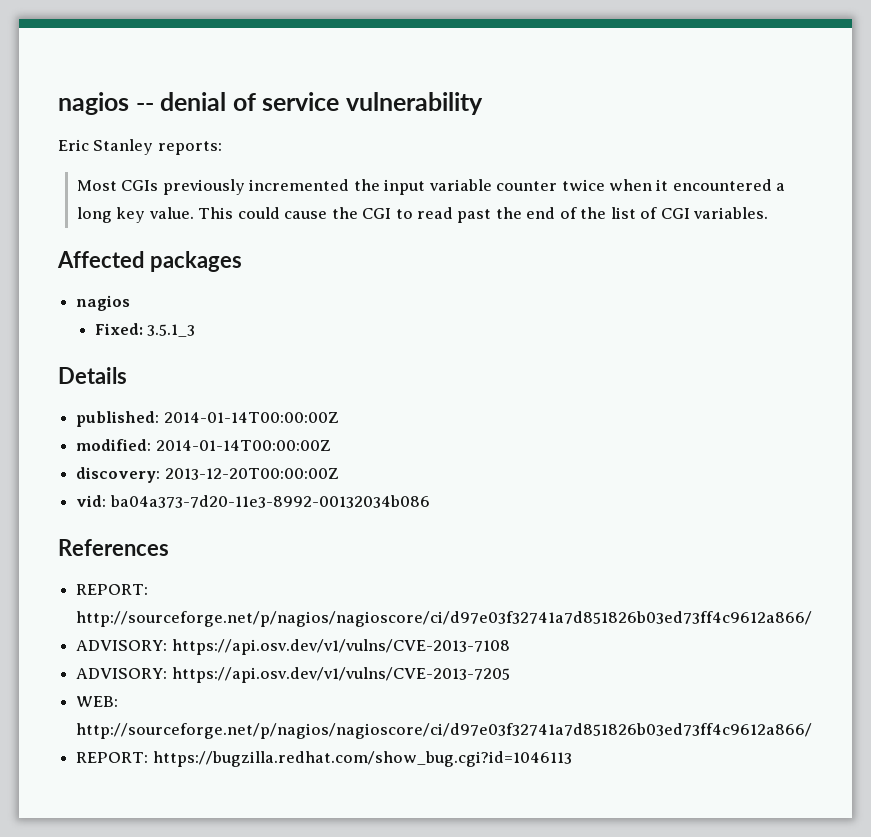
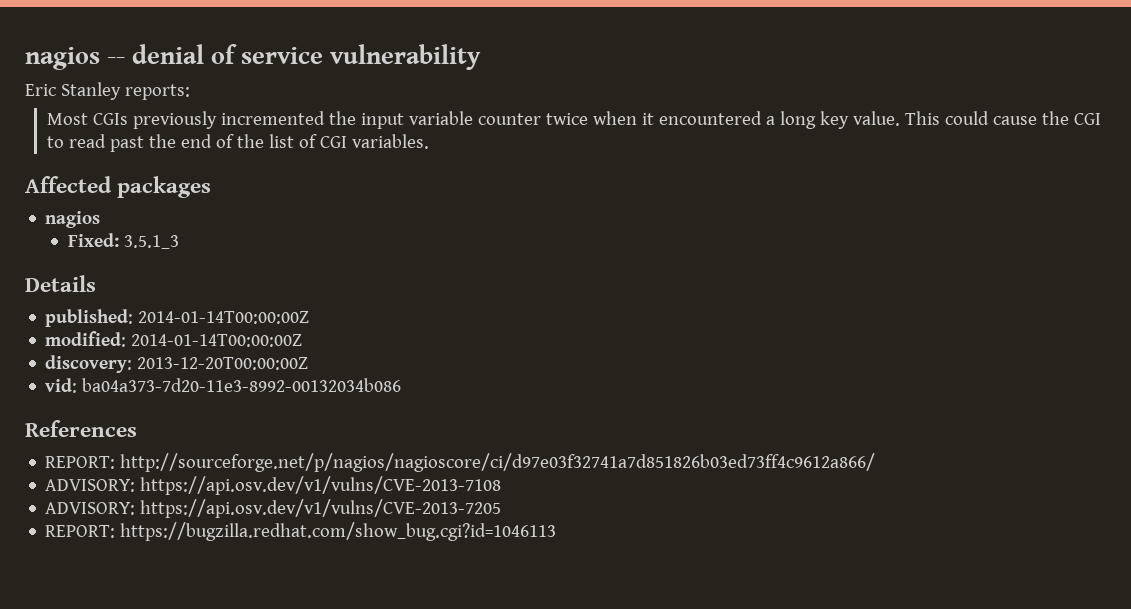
- WEB: http://sourceforge.net/p/nagios/nagioscore/ci/d97e03f32741a7d851826b03ed73ff4c9612a866/

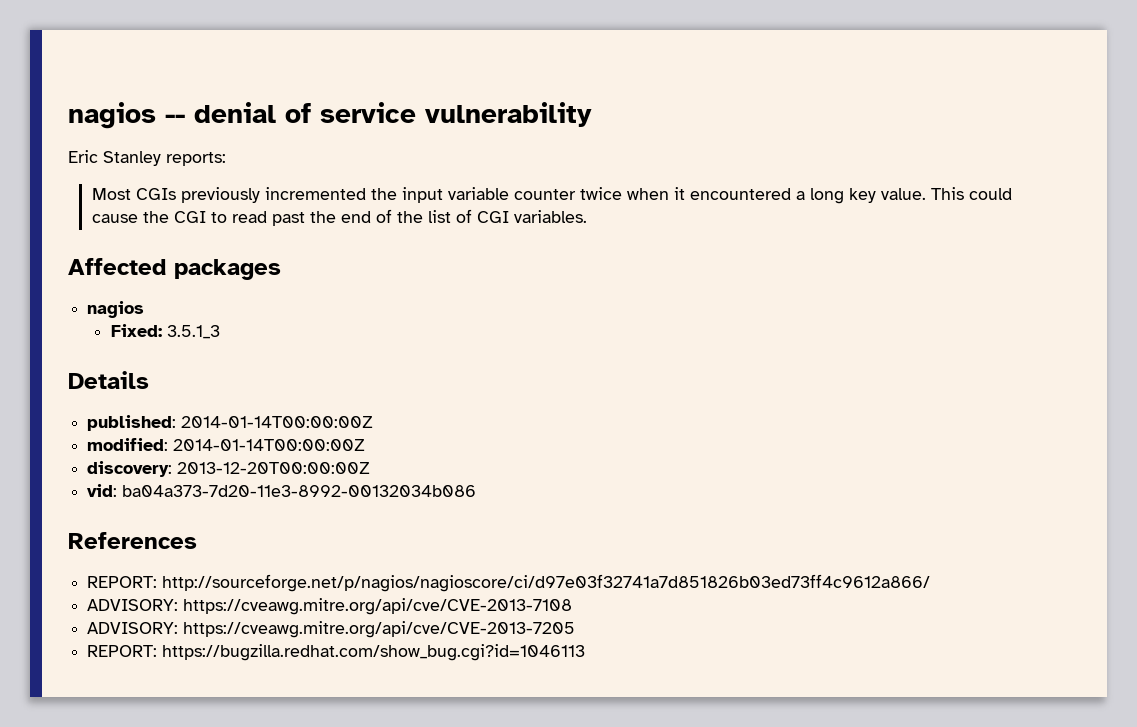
- ADVISORY: https://api.osv.dev/v1/vulns/CVE-2013-7108
- ADVISORY: https://api.osv.dev/v1/vulns/CVE-2013-7205
+ ADVISORY: https://cveawg.mitre.org/api/cve/CVE-2013-7108
+ ADVISORY: https://cveawg.mitre.org/api/cve/CVE-2013-7205

